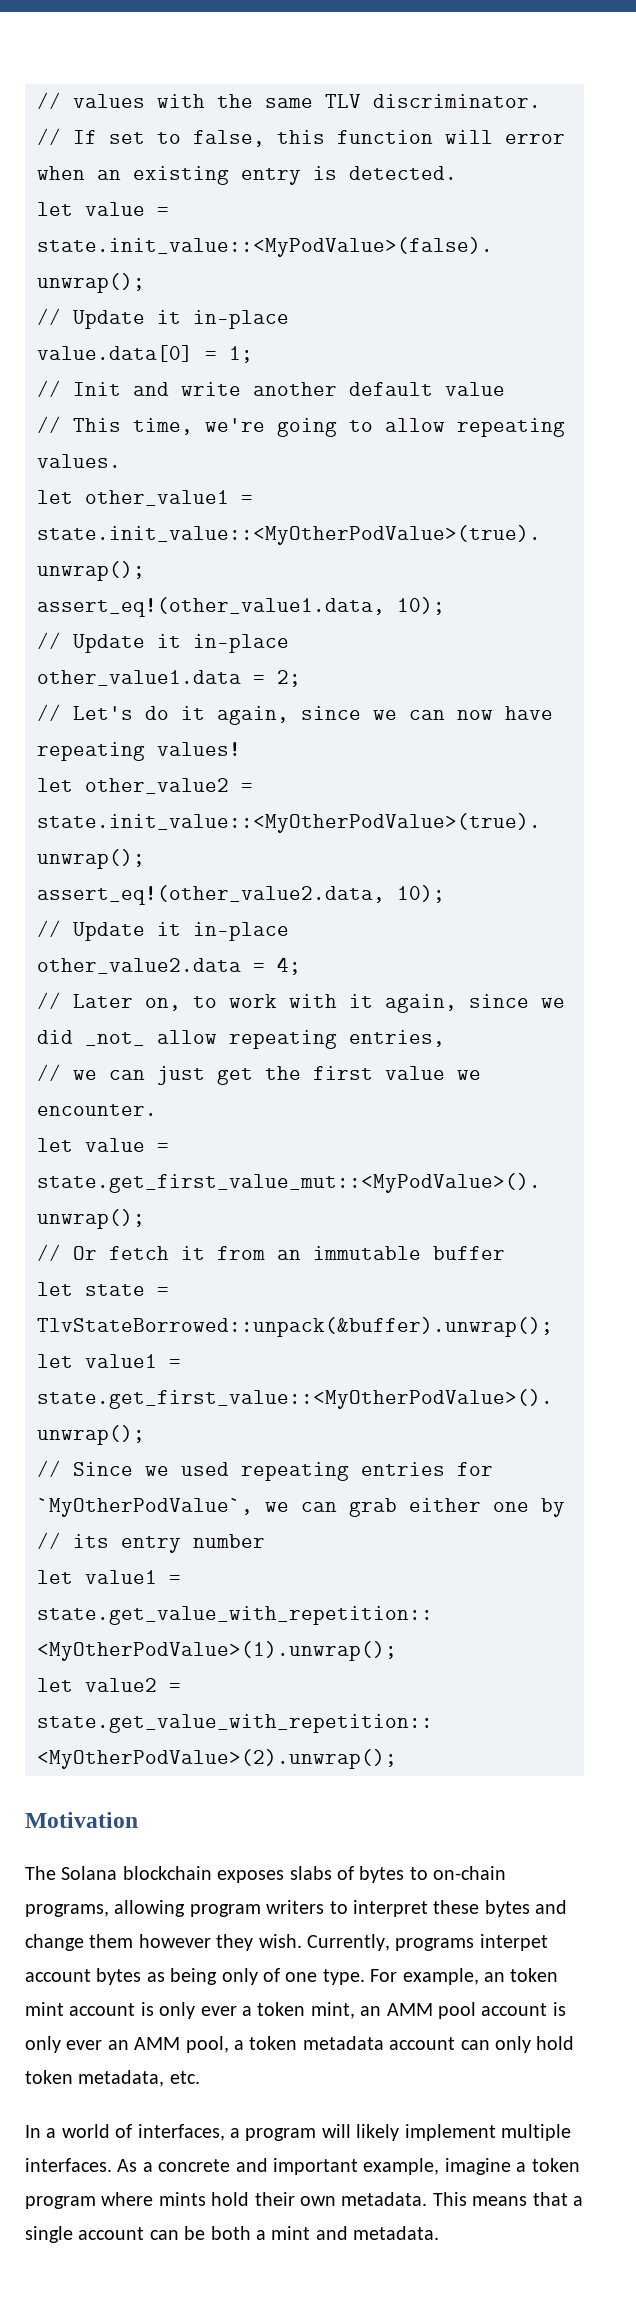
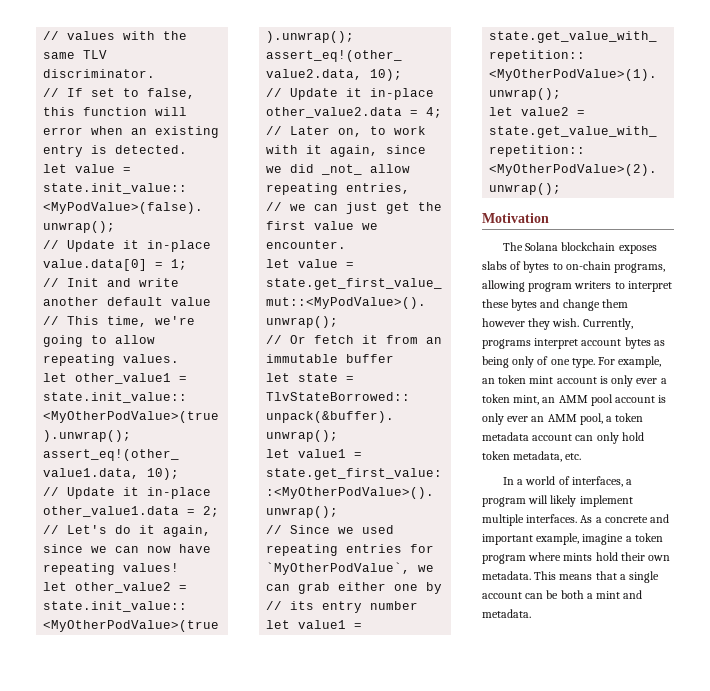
- Currently, programs interpet account bytes as being only of one type.
+ Currently, programs interpret account bytes as being only of one type.

